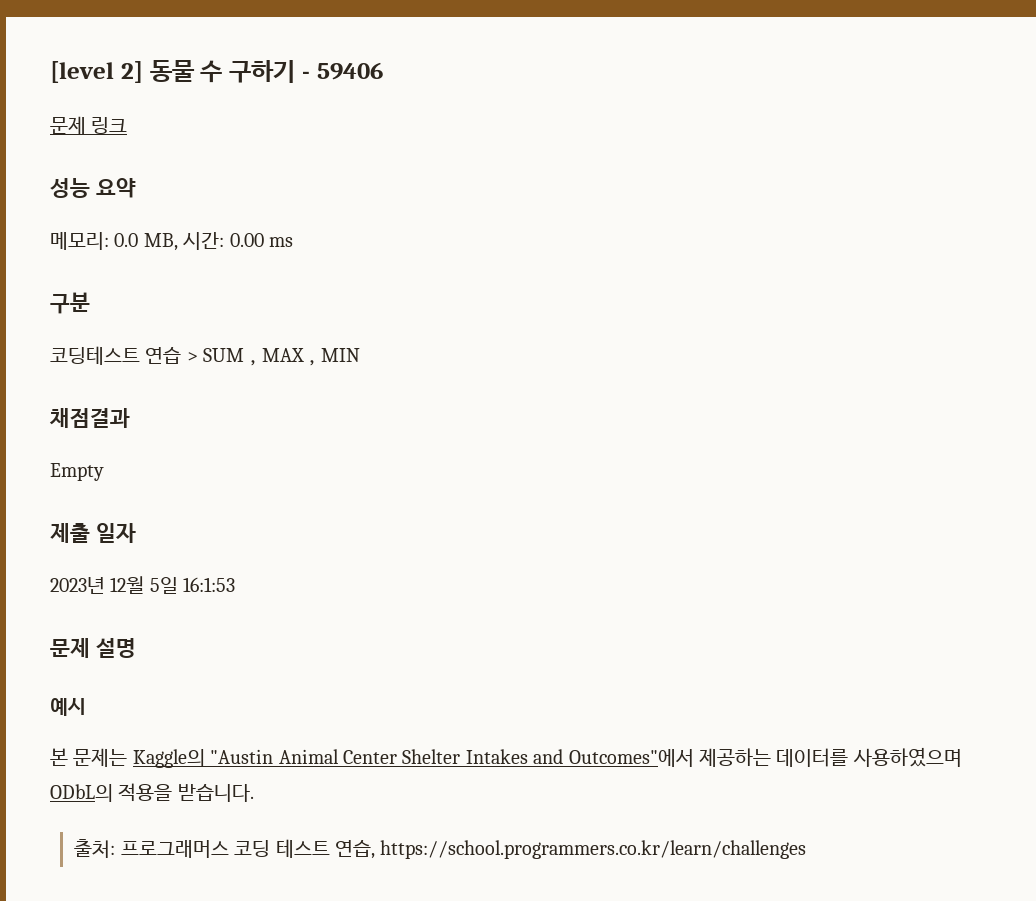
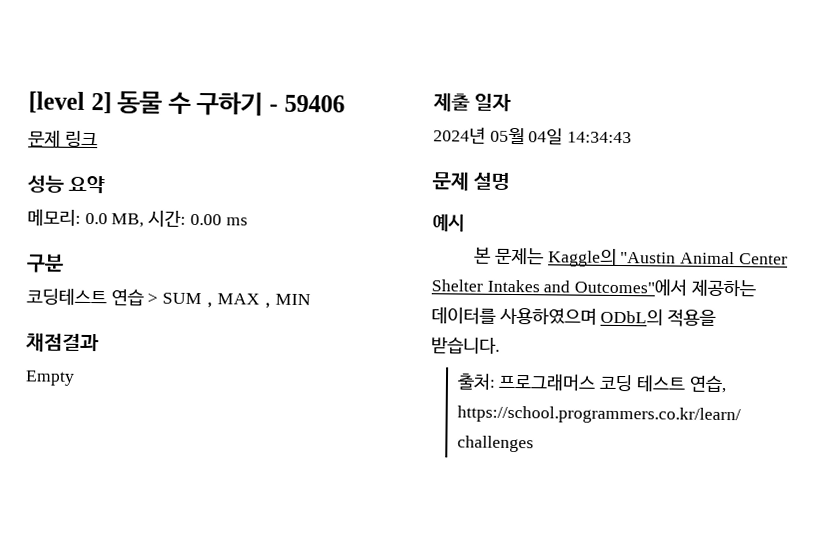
- 2023년 12월 5일 16:1:53
+ 2024년 05월 04일 14:34:43

